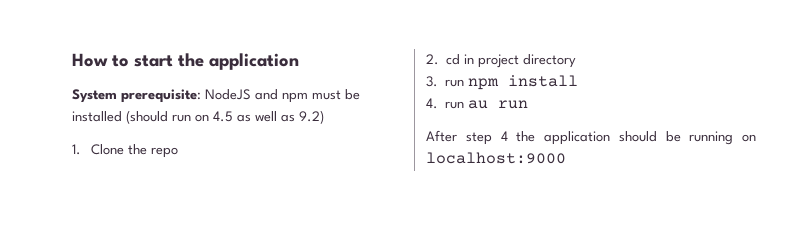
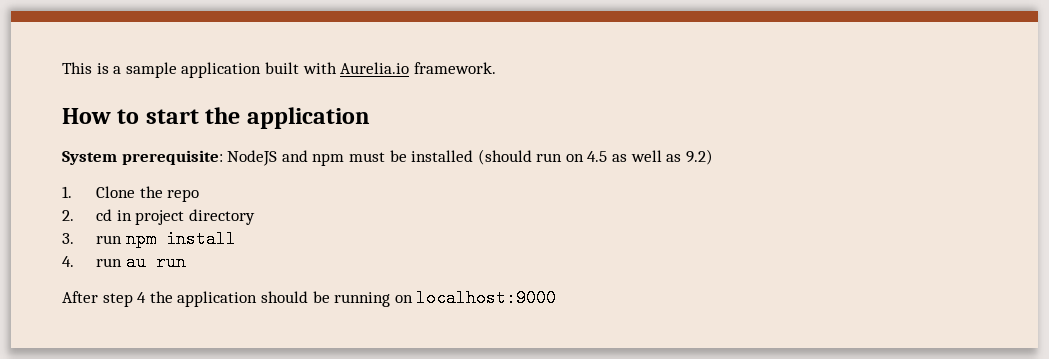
+ This is a sample application built with Aurelia.io framework.

